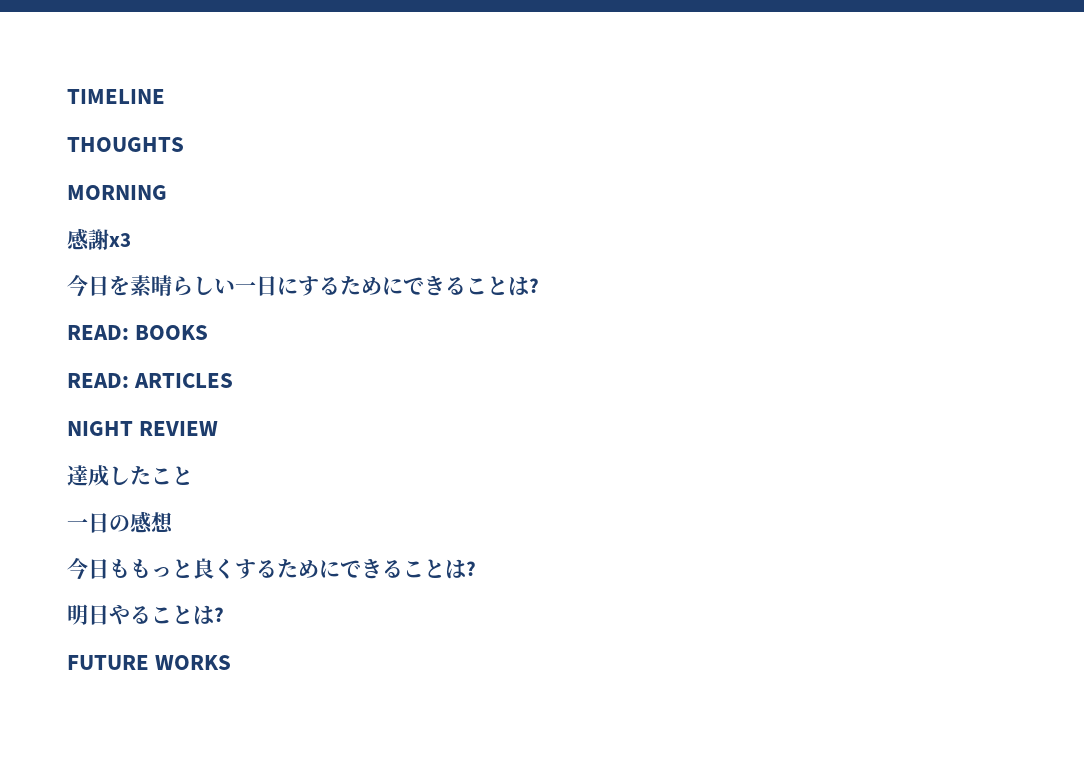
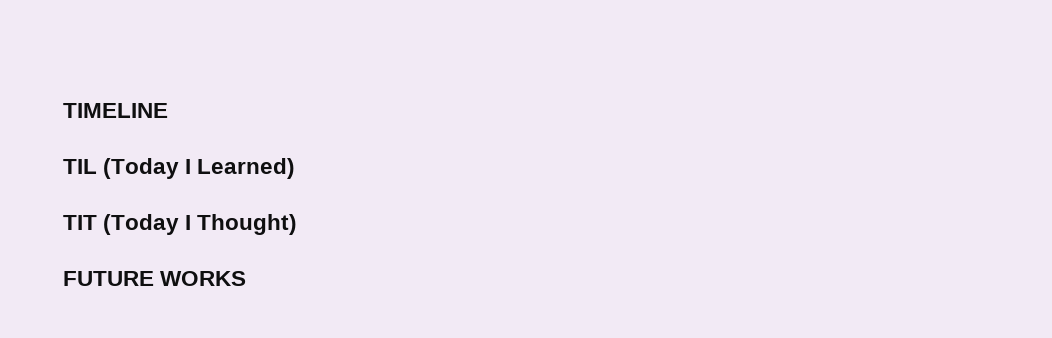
- THOUGHTS
- MORNING
- 感謝x3
- 今日を素晴らしい一日にするためにできることは?
- READ: BOOKS
- READ: ARTICLES
- NIGHT REVIEW
- 達成したこと
- 一日の感想
- 今日ももっと良くするためにできることは?
- 明日やることは?
+ TIL (Today I Learned)
+ TIT (Today I Thought)

